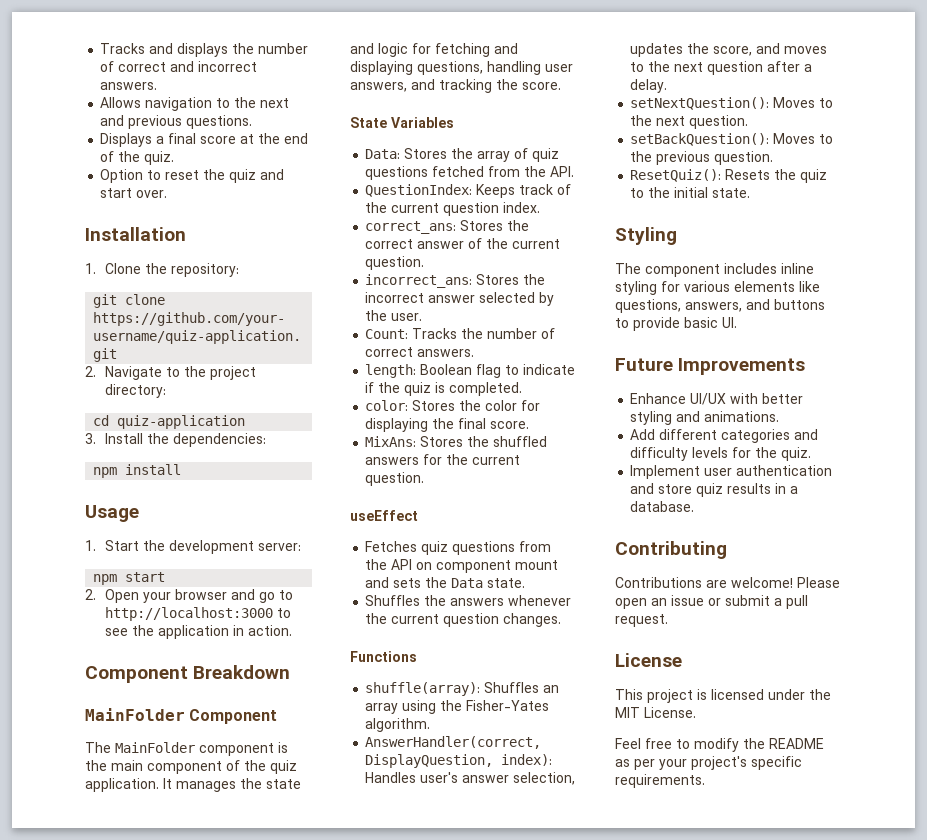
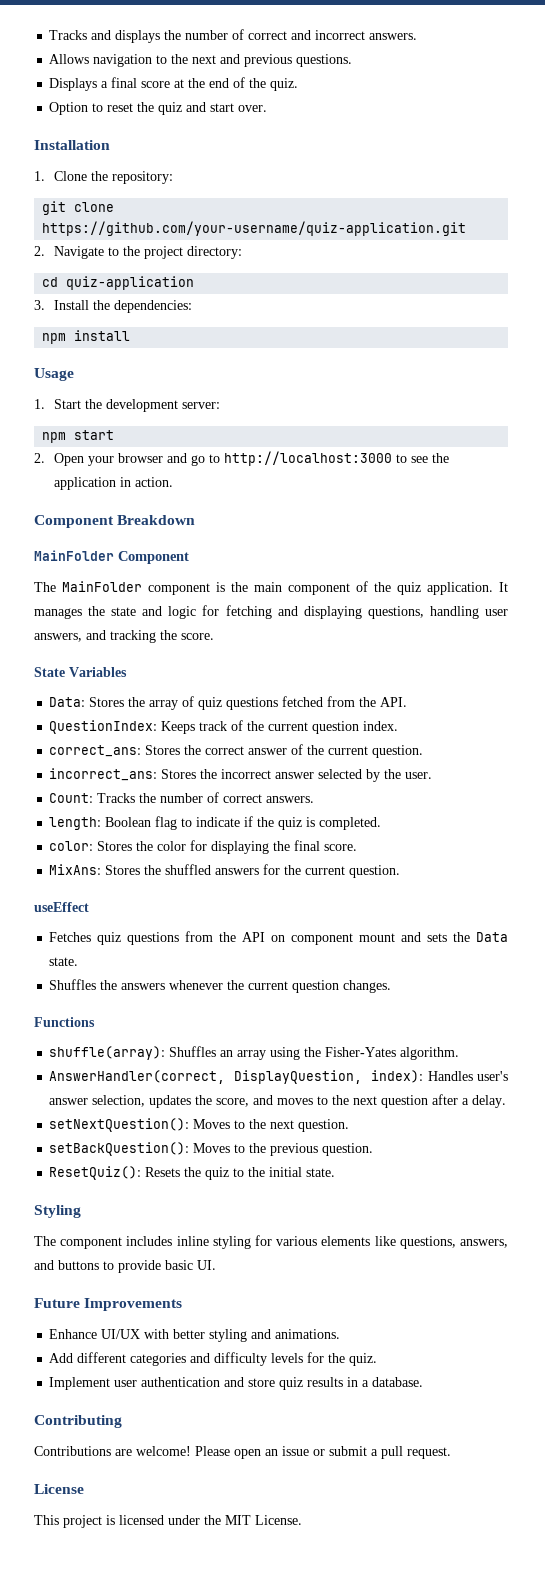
- Feel free to modify the README as per your project's specific requirements.

